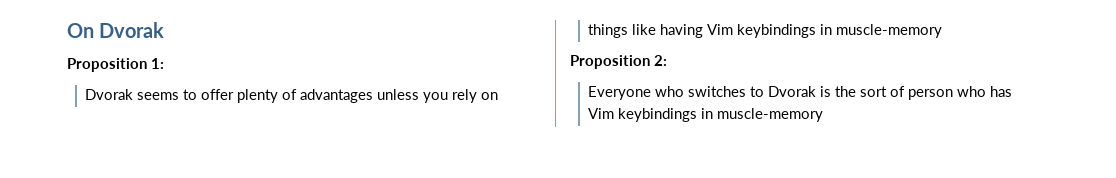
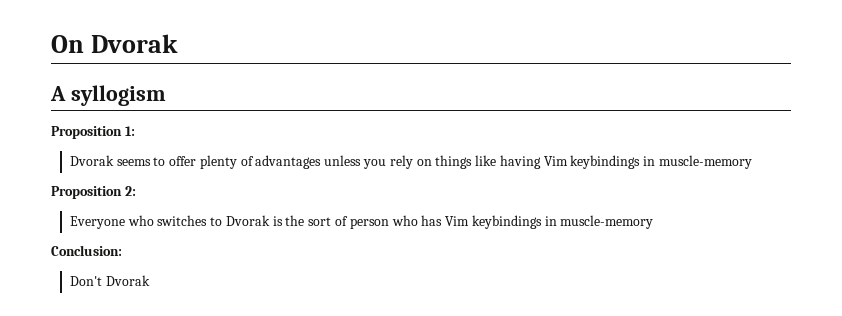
+ A syllogism
+ Conclusion:
+ Don't Dvorak

